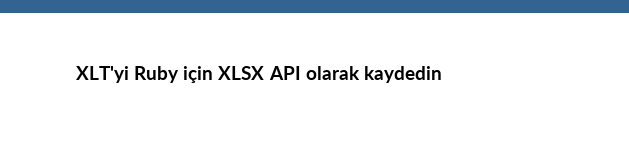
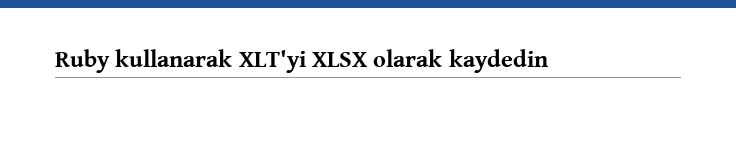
- XLT'yi Ruby için XLSX API olarak kaydedin
+ Ruby kullanarak XLT'yi XLSX olarak kaydedin

